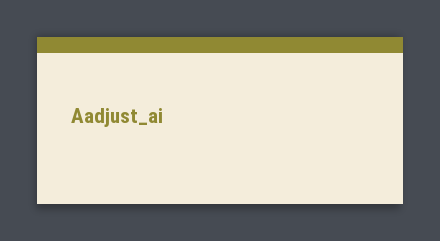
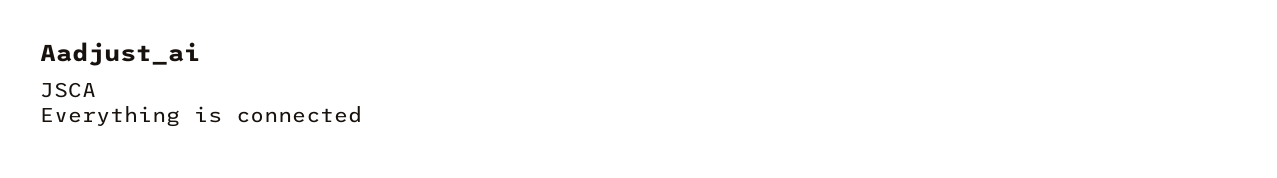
+ JSCA
+ Everything is connected

